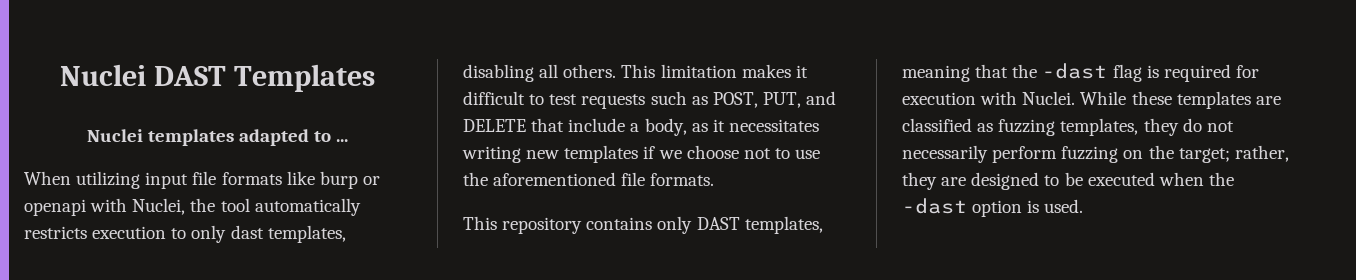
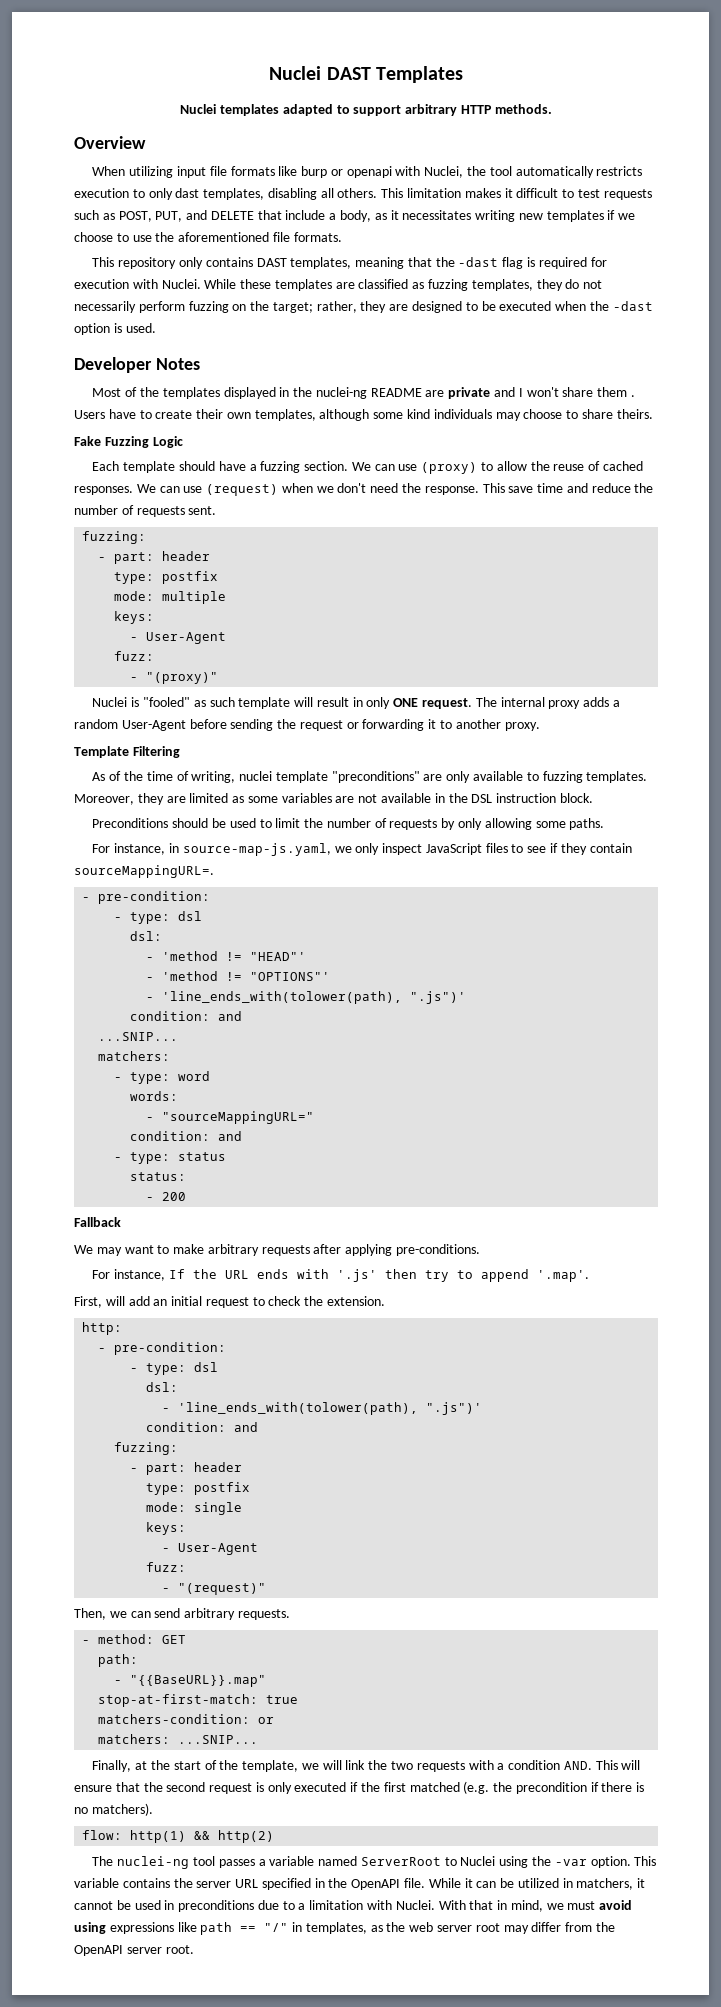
- Nuclei templates adapted to ...
+ Nuclei templates adapted to support arbitrary HTTP methods.
+ Overview
- This limitation makes it difficult to test requests such as POST, PUT, and DELETE that include a body, as it necessitates writing new templates if we choose not to use the aforementioned file formats.
+ This limitation makes it difficult to test requests such as POST, PUT, and DELETE that include a body, as it necessitates writing new templates if we choose to use the aforementioned file formats.
- This repository contains only DAST templates, meaning that the -dast flag is required for execution with Nuclei.
+ This repository only contains DAST templates, meaning that the -dast flag is required for execution with Nuclei.
+ Developer Notes
+ Most of the templates displayed in the nuclei-ng README are private and I won't share them . Users have to create their own templates, although some kind individuals may choose to share theirs.
+ Fake Fuzzing Logic
+ Each template should have a fuzzing section. We can use (proxy) to allow the reuse of cached responses. We can use (request) when we don't need the response. This save time and reduce the number of requests sent.
+ fuzzing:
+ - part: header
+ type: postfix
+ mode: multiple
+ keys:
+ - User-Agent
+ fuzz:
+ - "(proxy)"
+ Nuclei is "fooled" as such template will result in only ONE request. The internal proxy adds a random User-Agent before sending the request or forwarding it to another proxy.
+ Template Filtering
+ As of the time of writing, nuclei template "preconditions" are only available to fuzzing templates. Moreover, they are limited as some variables are not available in the DSL instruction block.
+ Preconditions should be used to limit the number of requests by only allowing some paths.
+ For instance, in source-map-js.yaml, we only inspect JavaScript files to see if they contain sourceMappingURL=.
+ - pre-condition:
+ - type: dsl
+ dsl:
+ - 'method != "HEAD"'
+ - 'method != "OPTIONS"'
+ - 'line_ends_with(tolower(path), ".js")'
+ condition: and
+ ...SNIP...
+ matchers:
+ - type: word
+ words:
+ - "sourceMappingURL="
+ condition: and
+ - type: status
+ status:
+ - 200
+ Fallback
+ We may want to make arbitrary requests after applying pre-conditions.
+ For instance, If the URL ends with '.js' then try to append '.map'.
+ First, will add an initial request to check the extension.
+ http:
+ - pre-condition:
+ - type: dsl
+ dsl:
+ - 'line_ends_with(tolower(path), ".js")'
+ condition: and
+ fuzzing:
+ - part: header
+ type: postfix
+ mode: single
+ keys:
+ - User-Agent
+ fuzz:
+ - "(request)"
+ Then, we can send arbitrary requests.
+ - method: GET
+ path:
+ - "{{BaseURL}}.map"
+ stop-at-first-match: true
+ matchers-condition: or
+ matchers: ...SNIP...
+ Finally, at the start of the template, we will link the two requests with a condition AND. This will ensure that the second request is only executed if the first matched (e.g. the precondition if there is no matchers).
+ flow: http(1) && http(2)
+ The nuclei-ng tool passes a variable named ServerRoot to Nuclei using the -var option. This variable contains the server URL specified in the OpenAPI file. While it can be utilized in matchers, it cannot be used in preconditions due to a limitation with Nuclei. With that in mind, we must avoid using expressions like path == "/" in templates, as the web server root may differ from the OpenAPI server root.

